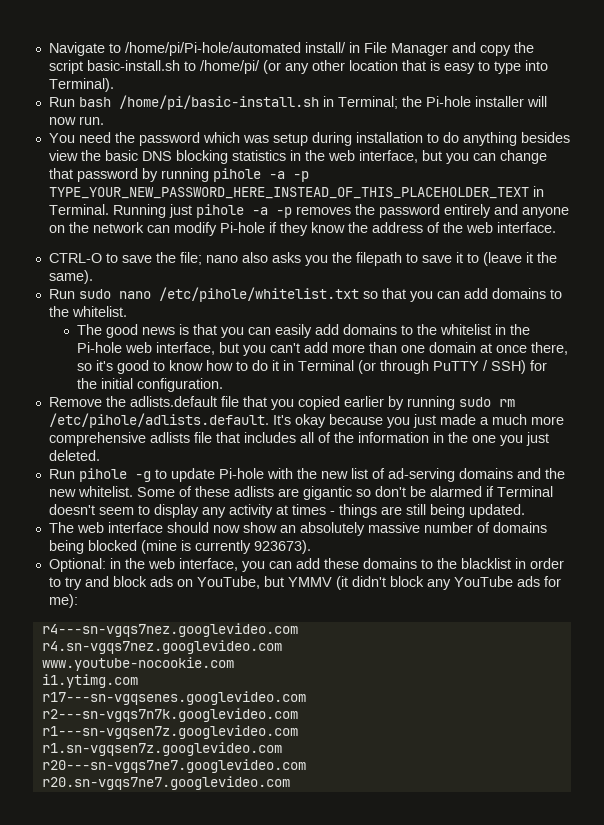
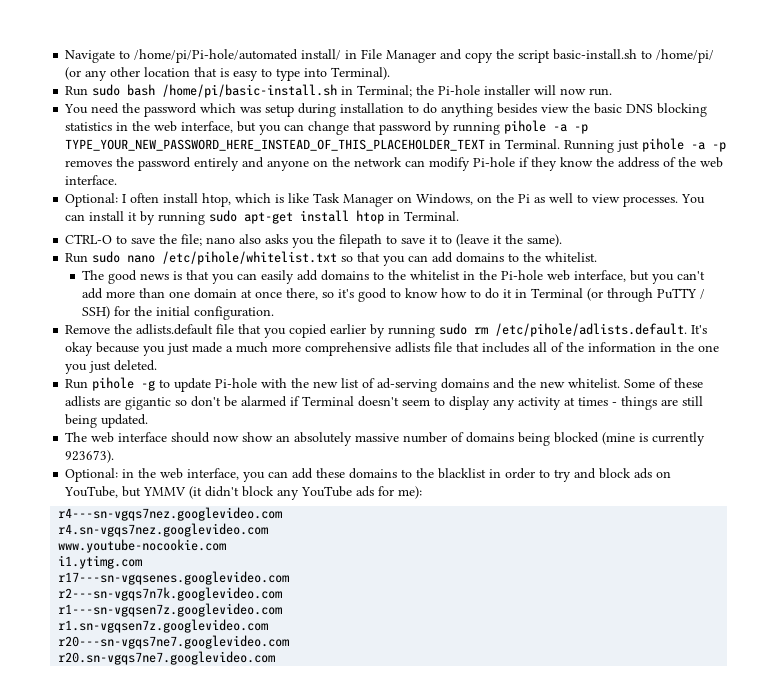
- Run bash /home/pi/basic-install.sh in Terminal; the Pi-hole installer will now run.
+ Run sudo bash /home/pi/basic-install.sh in Terminal; the Pi-hole installer will now run.
+ Optional: I often install htop, which is like Task Manager on Windows, on the Pi as well to view processes. You can install it by running sudo apt-get install htop in Terminal.

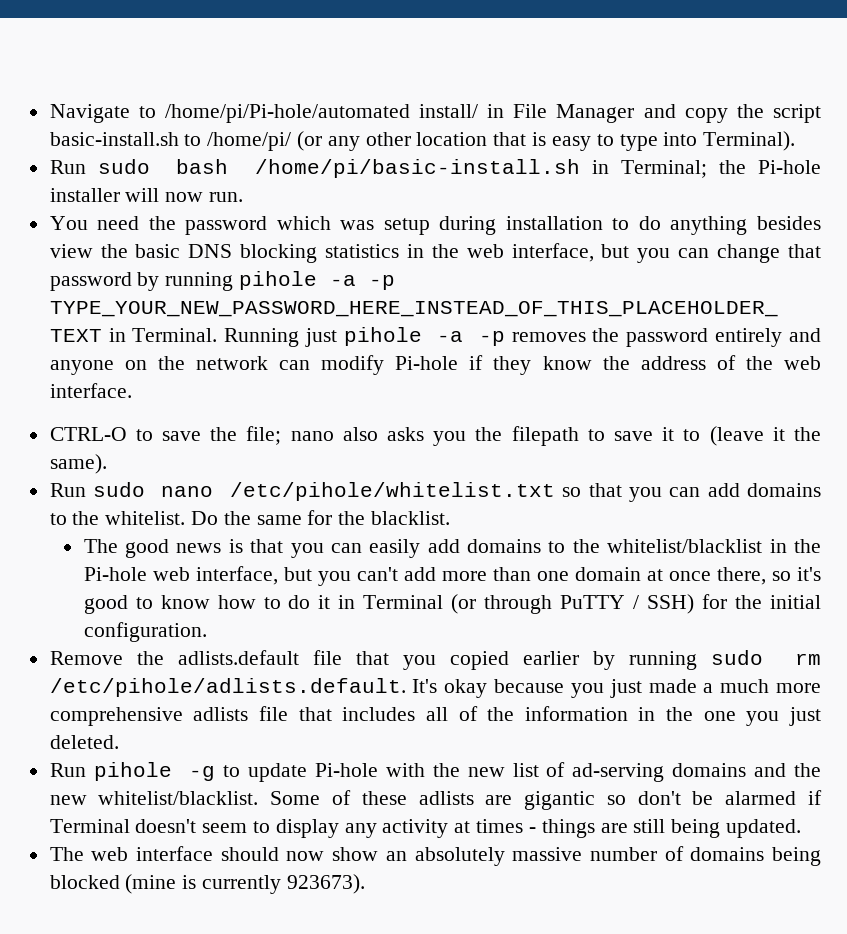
- Optional: I often install htop, which is like Task Manager on Windows, on the Pi as well to view processes. You can install it by running sudo apt-get install htop in Terminal.
+ Do the same for the blacklist.
- The good news is that you can easily add domains to the whitelist in the Pi-hole web interface, but you can't add more than one domain at once there, so it's good to know how to do it in Terminal (or through PuTTY / SSH) for the initial configuration.
+ The good news is that you can easily add domains to the whitelist/blacklist in the Pi-hole web interface, but you can't add more than one domain at once there, so it's good to know how to do it in Terminal (or through PuTTY / SSH) for the initial configuration.
- Run pihole -g to update Pi-hole with the new list of ad-serving domains and the new whitelist.
+ Run pihole -g to update Pi-hole with the new list of ad-serving domains and the new whitelist/blacklist.
- Optional: in the web interface, you can add these domains to the blacklist in order to try and block ads on YouTube, but YMMV (it didn't block any YouTube ads for me):
- r4---sn-vgqs7nez.googlevideo.com
- r4.sn-vgqs7nez.googlevideo.com
- www.youtube-nocookie.com
- i1.ytimg.com
- r17---sn-vgqsenes.googlevideo.com
- r2---sn-vgqs7n7k.googlevideo.com
- r1---sn-vgqsen7z.googlevideo.com
- r1.sn-vgqsen7z.googlevideo.com
- r20---sn-vgqs7ne7.googlevideo.com
- r20.sn-vgqs7ne7.googlevideo.com

